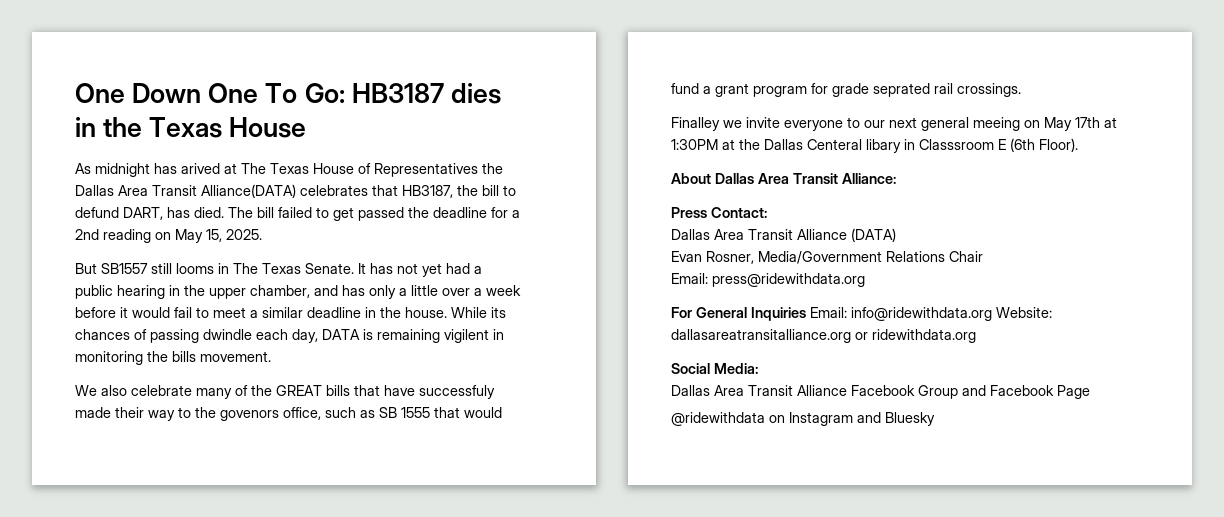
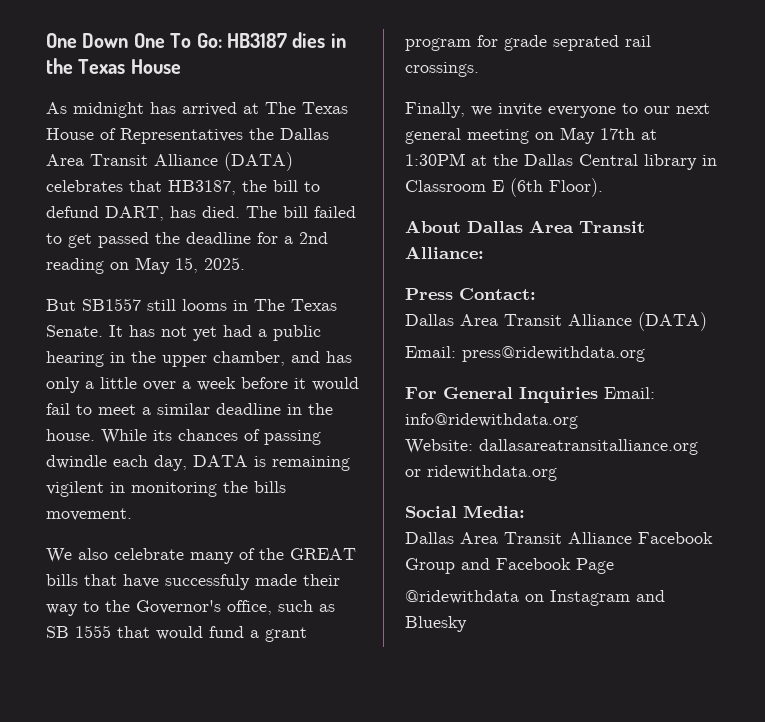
- As midnight has arived at The Texas House of Representatives the Dallas Area Transit Alliance(DATA) celebrates that HB3187, the bill to defund DART, has died.
+ As midnight has arrived at The Texas House of Representatives the Dallas Area Transit Alliance (DATA) celebrates that HB3187, the bill to defund DART, has died.
- We also celebrate many of the GREAT bills that have successfuly made their way to the govenors office, such as SB 1555 that would fund a grant program for grade seprated rail crossings.
+ We also celebrate many of the GREAT bills that have successfuly made their way to the Governor's office, such as SB 1555 that would fund a grant program for grade seprated rail crossings.
- Finalley we invite everyone to our next general meeing on May 17th at 1:30PM at the Dallas Centeral libary in Classsroom E (6th Floor).
+ Finally, we invite everyone to our next general meeting on May 17th at 1:30PM at the Dallas Central library in Classroom E (6th Floor).
- Evan Rosner, Media/Government Relations Chair
- For General Inquiries Email: info@ridewithdata.org Website: dallasareatransitalliance.org or ridewithdata.org
+ For General Inquiries Email: info@ridewithdata.org
+ Website: dallasareatransitalliance.org or ridewithdata.org

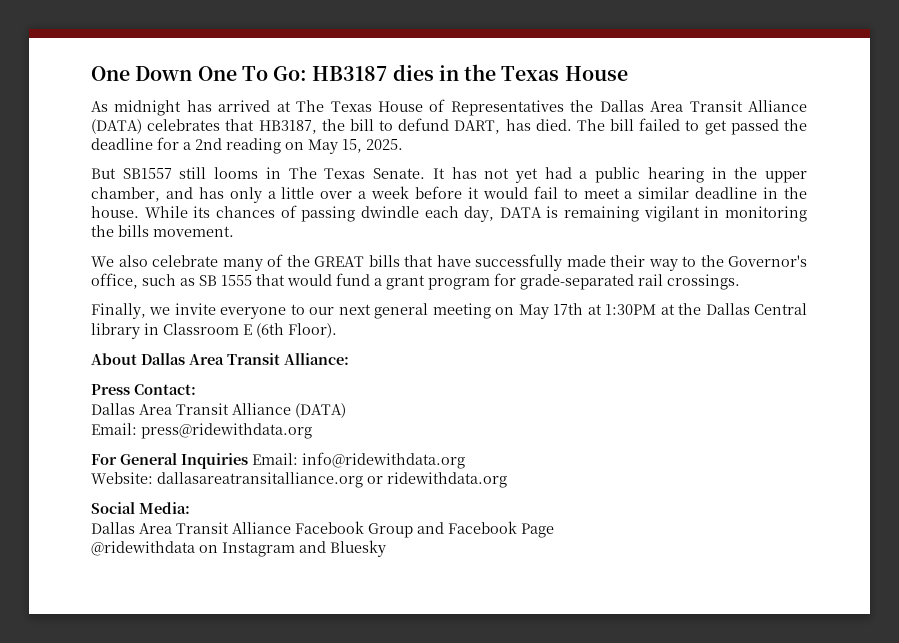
- While its chances of passing dwindle each day, DATA is remaining vigilent in monitoring the bills movement.
+ While its chances of passing dwindle each day, DATA is remaining vigilant in monitoring the bills movement.
- We also celebrate many of the GREAT bills that have successfuly made their way to the Governor's office, such as SB 1555 that would fund a grant program for grade seprated rail crossings.
+ We also celebrate many of the GREAT bills that have successfully made their way to the Governor's office, such as SB 1555 that would fund a grant program for grade-separated rail crossings.

